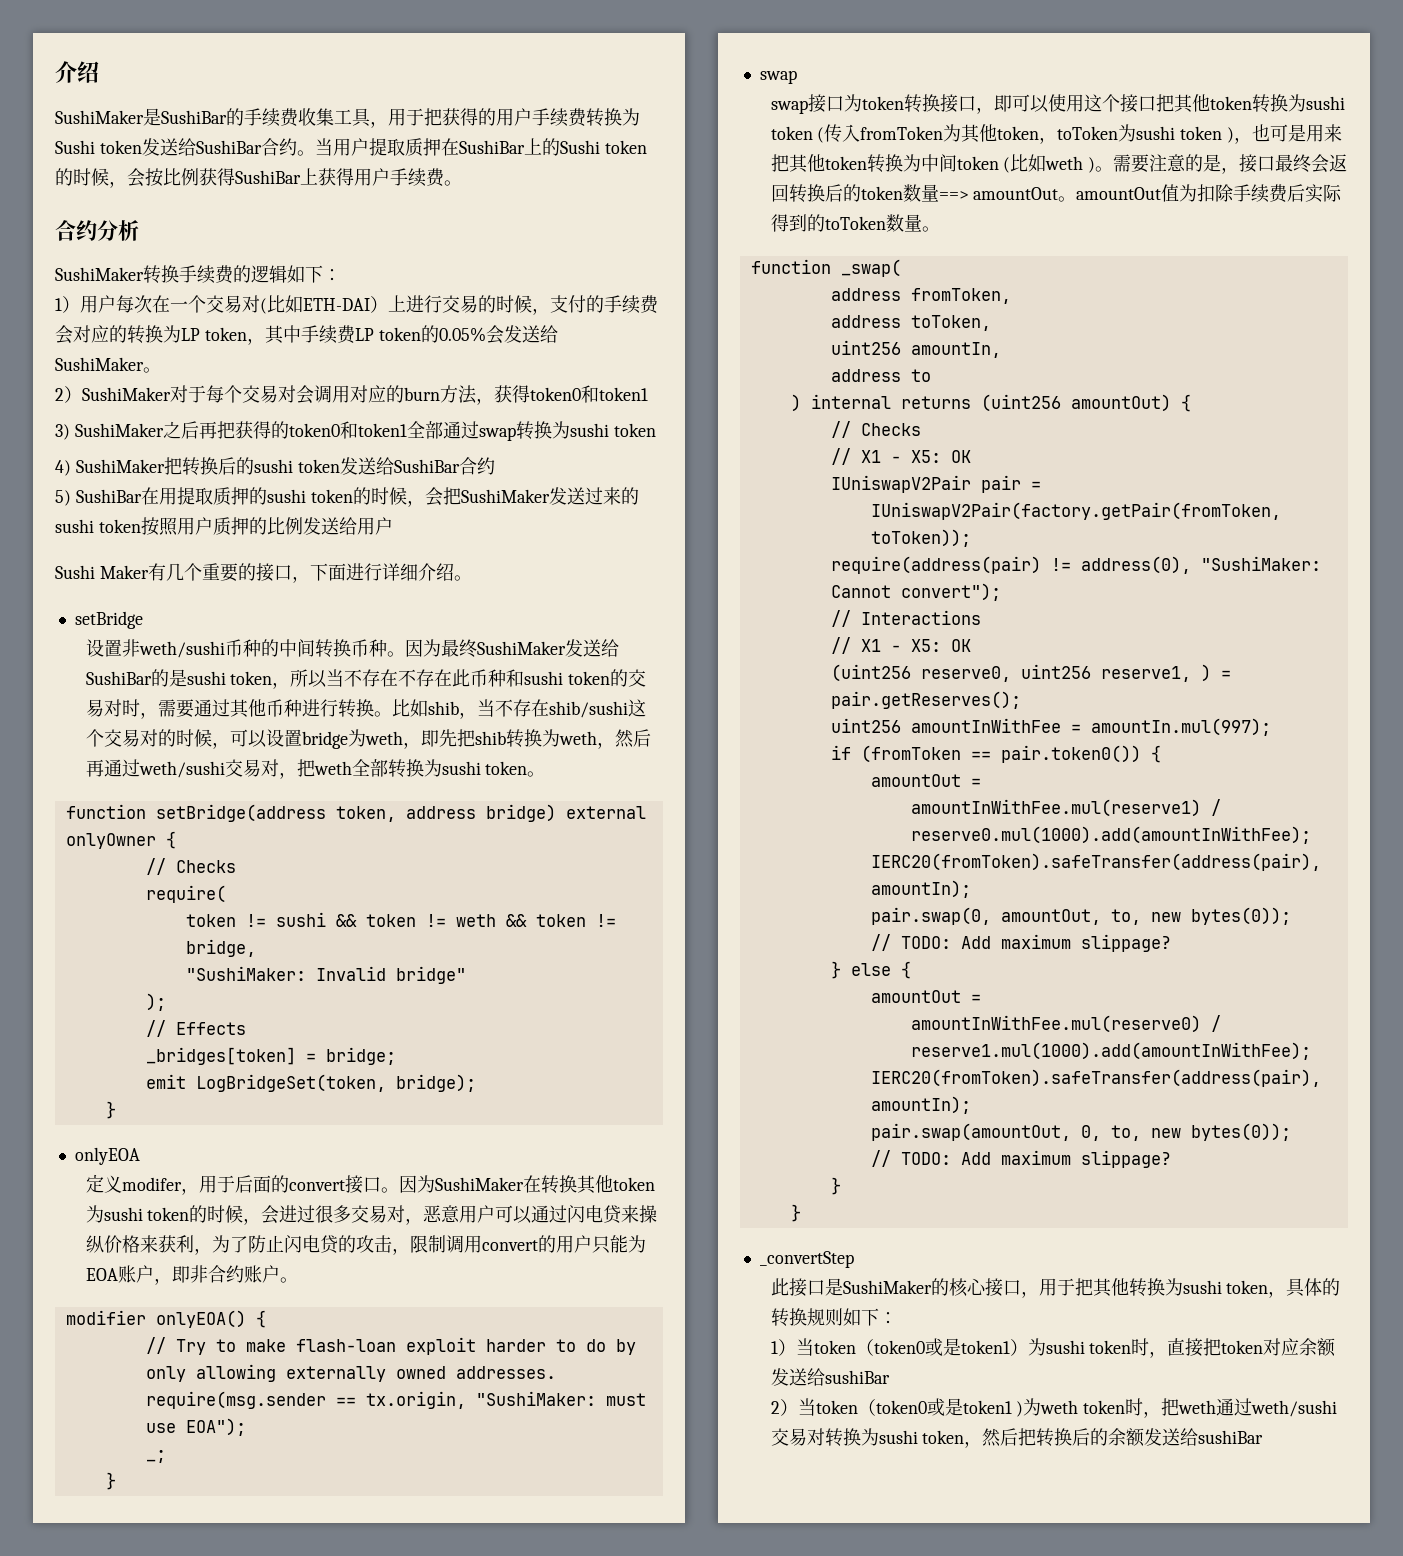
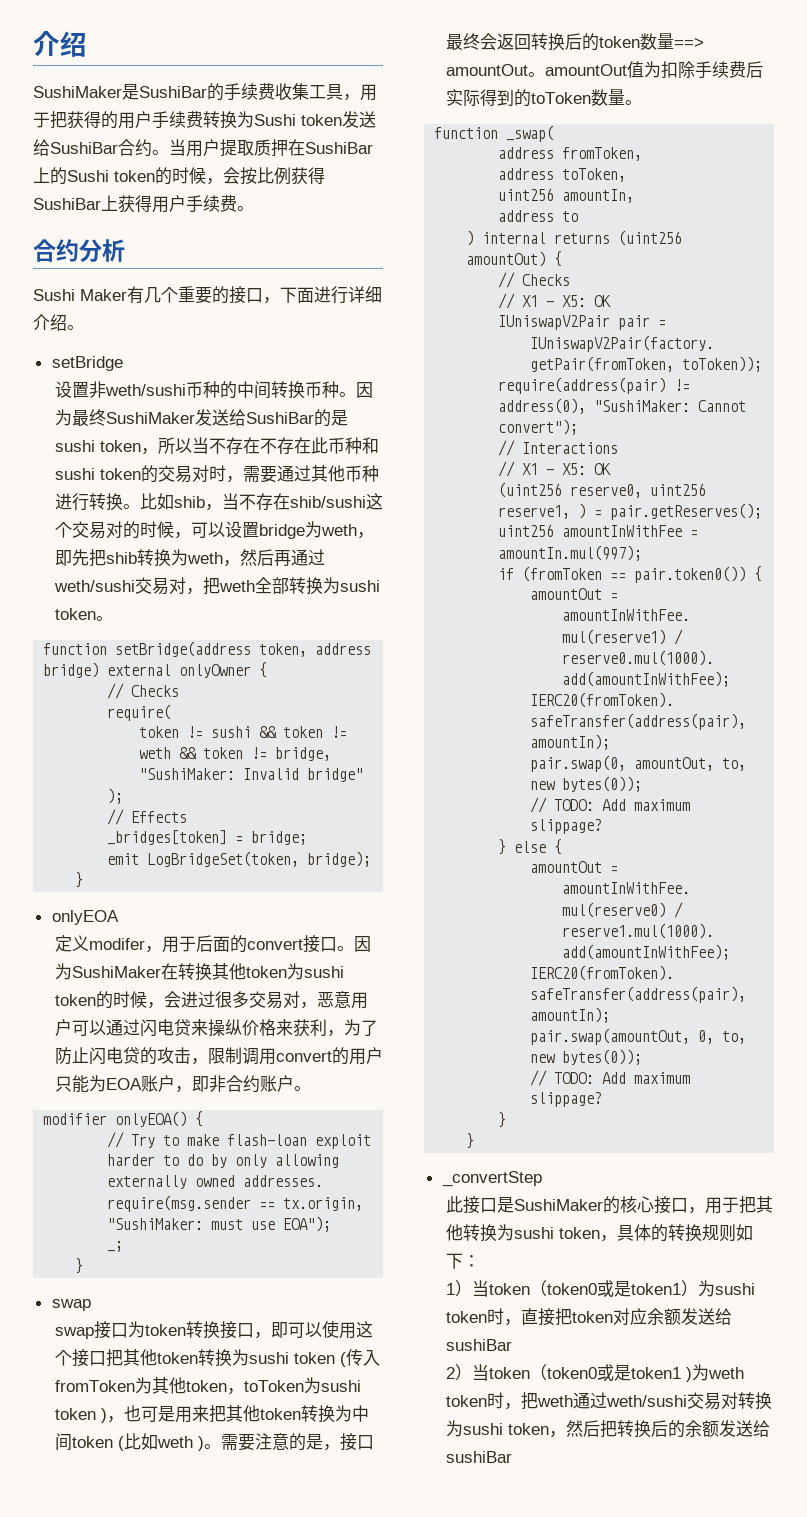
- SushiMaker转换手续费的逻辑如下：
- 1）用户每次在一个交易对(比如ETH-DAI）上进行交易的时候，支付的手续费会对应的转换为LP token，其中手续费LP token的0.05%会发送给SushiMaker。
- 2）SushiMaker对于每个交易对会调用对应的burn方法，获得token0和token1
- 3) SushiMaker之后再把获得的token0和token1全部通过swap转换为sushi token
- 4) SushiMaker把转换后的sushi token发送给SushiBar合约
- 5) SushiBar在用提取质押的sushi token的时候，会把SushiMaker发送过来的sushi token按照用户质押的比例发送给用户

